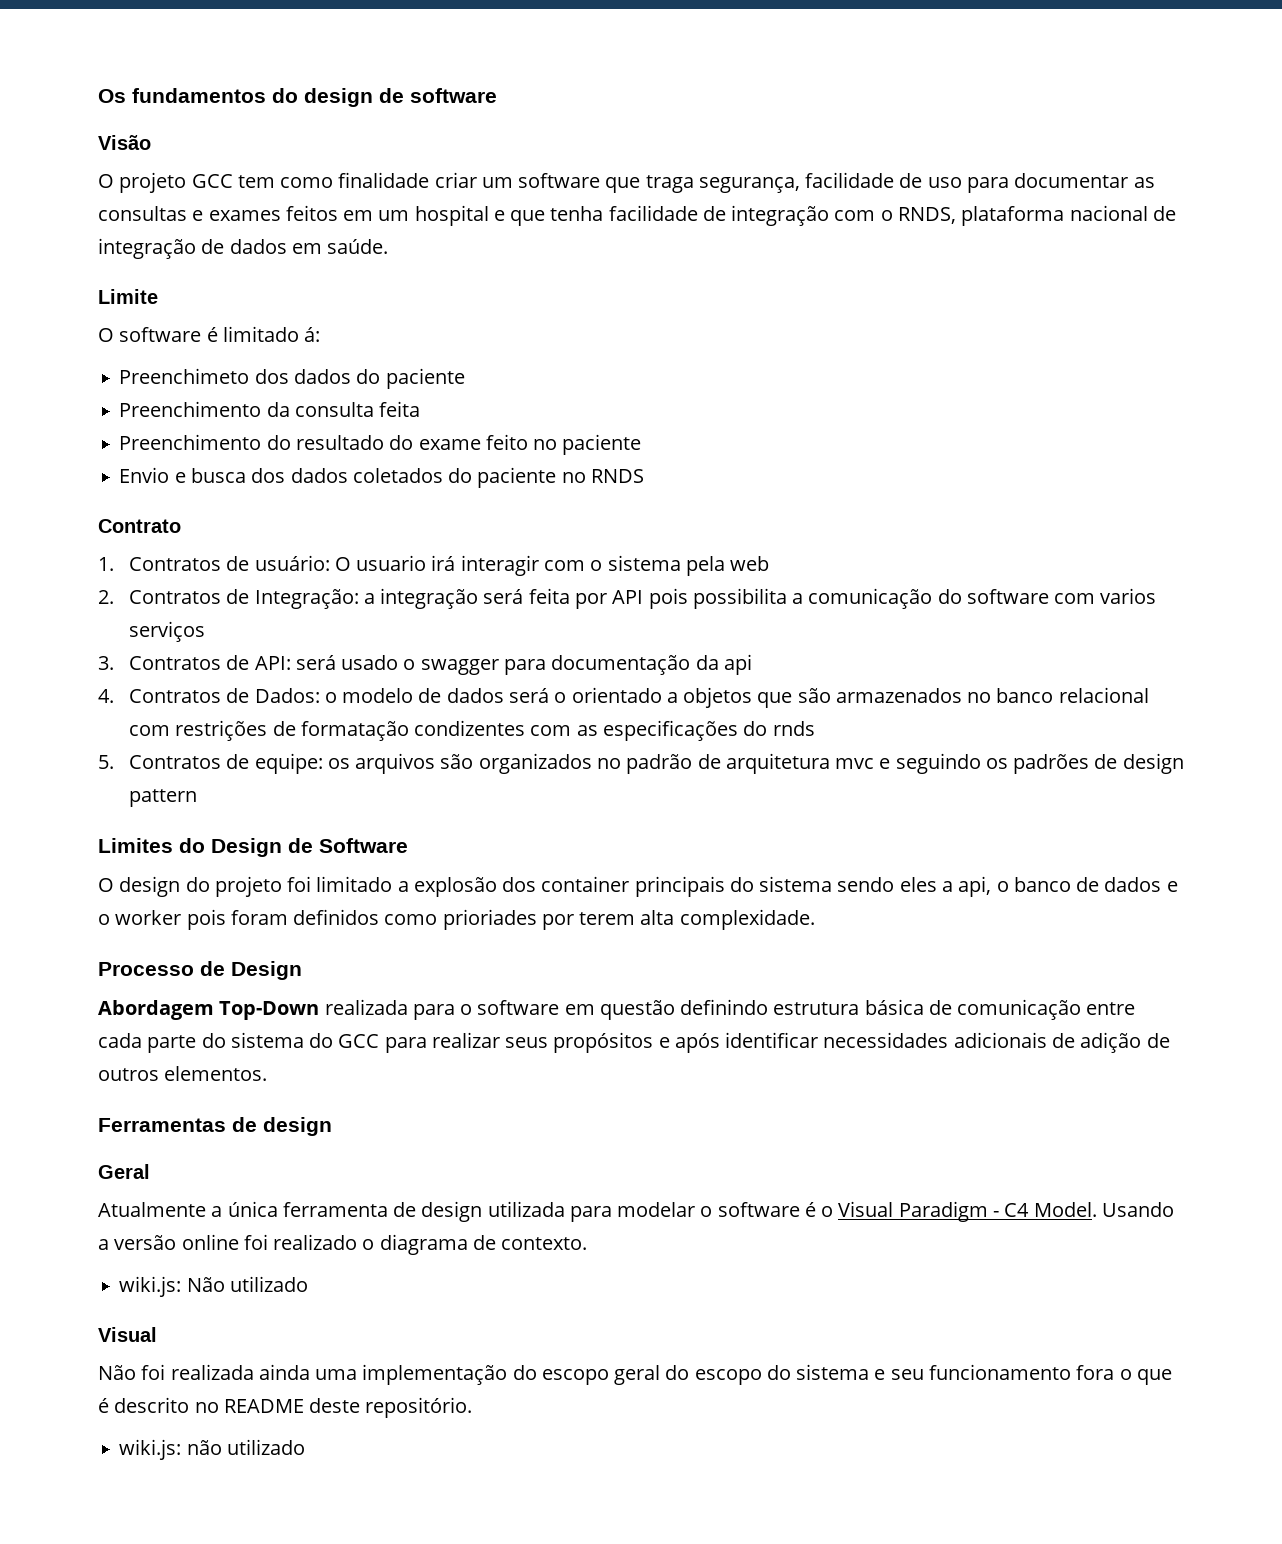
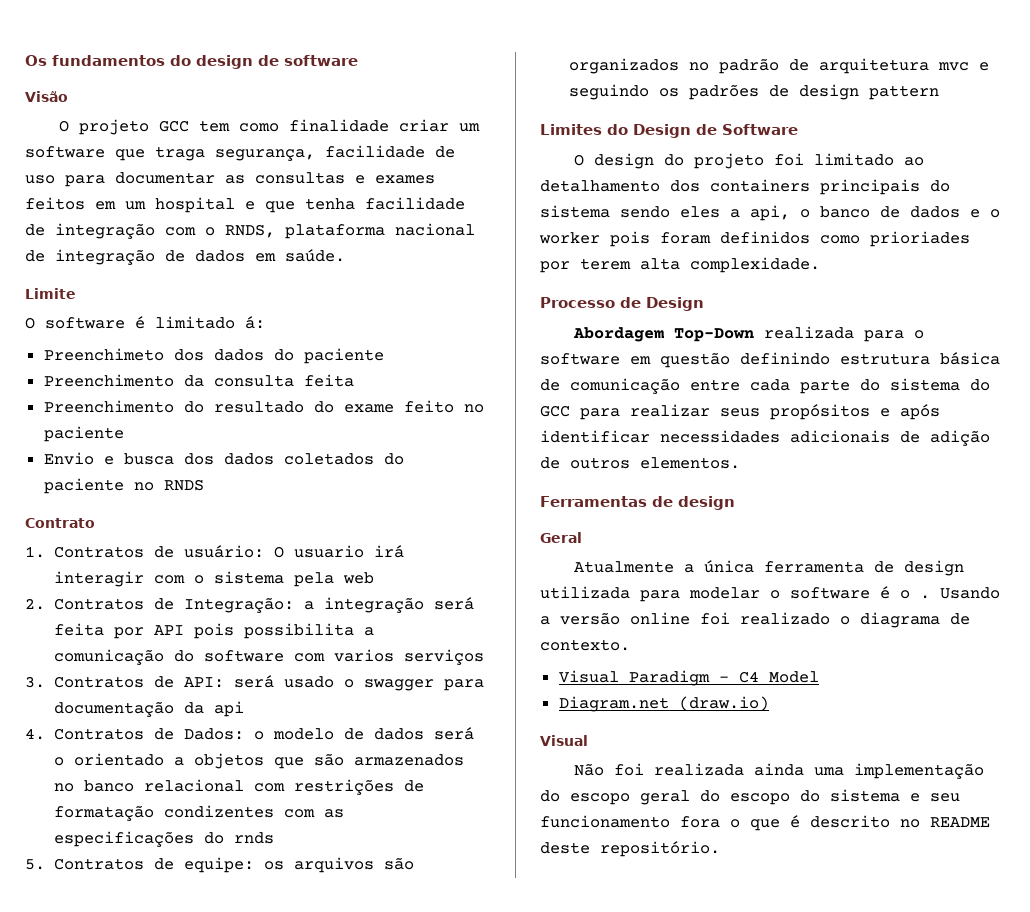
- O design do projeto foi limitado a explosão dos container principais do sistema sendo eles a api, o banco de dados e o worker pois foram definidos como prioriades por terem alta complexidade.
+ O design do projeto foi limitado ao detalhamento dos containers principais do sistema sendo eles a api, o banco de dados e o worker pois foram definidos como prioriades por terem alta complexidade.
- Atualmente a única ferramenta de design utilizada para modelar o software é o Visual Paradigm - C4 Model.
+ Atualmente a única ferramenta de design utilizada para modelar o software é o .
- wiki.js: Não utilizado
+ Visual Paradigm - C4 Model
+ Diagram.net (draw.io)
- wiki.js: não utilizado

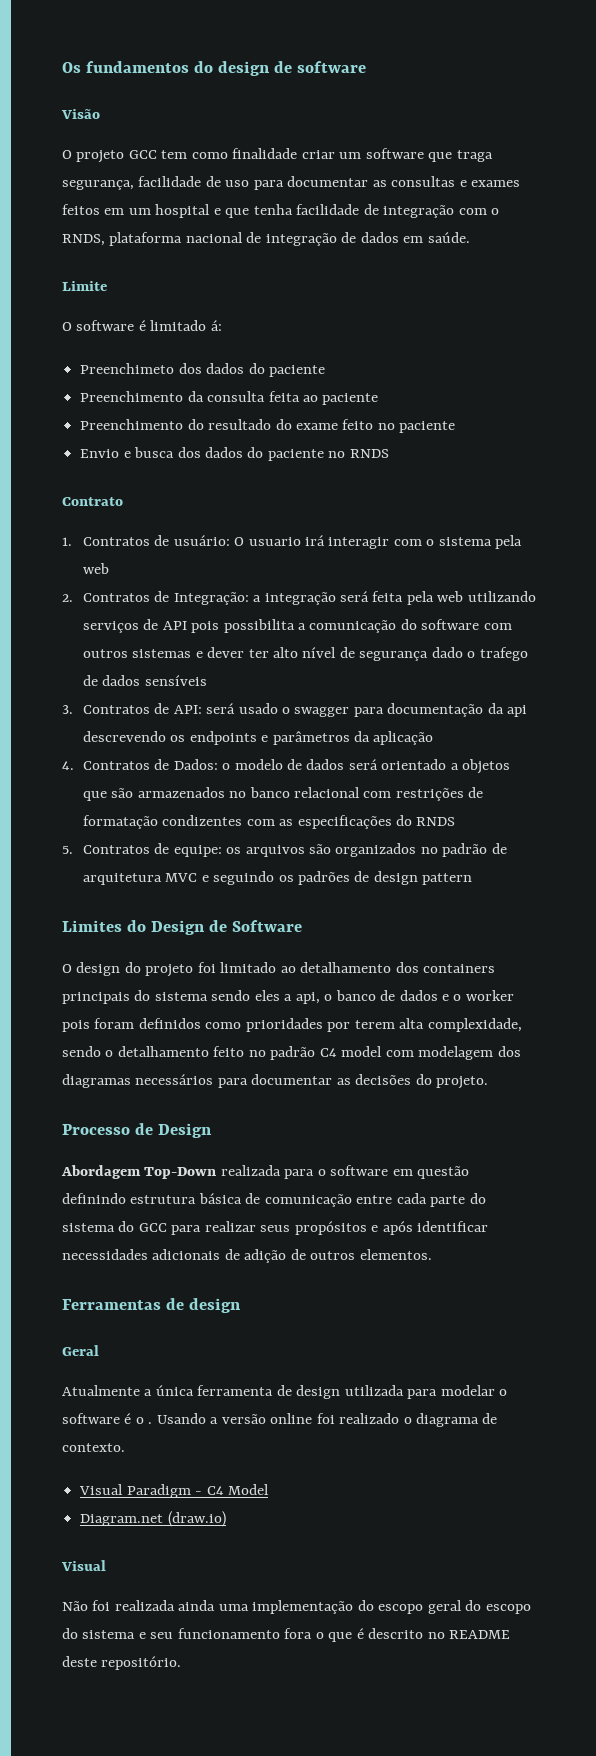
- Preenchimento da consulta feita
+ Preenchimento da consulta feita ao paciente
- Envio e busca dos dados coletados do paciente no RNDS
+ Envio e busca dos dados do paciente no RNDS
- 2. Contratos de Integração: a integração será feita por API pois possibilita a comunicação do software com varios serviços
+ 2. Contratos de Integração: a integração será feita pela web utilizando serviços de API pois possibilita a comunicação do software com outros sistemas e dever ter alto nível de segurança dado o trafego de dados sensíveis
- 3. Contratos de API: será usado o swagger para documentação da api
+ 3. Contratos de API: será usado o swagger para documentação da api descrevendo os endpoints e parâmetros da aplicação
- 4. Contratos de Dados: o modelo de dados será o orientado a objetos que são armazenados no banco relacional com restrições de formatação condizentes com as especificações do rnds
+ 4. Contratos de Dados: o modelo de dados será orientado a objetos que são armazenados no banco relacional com restrições de formatação condizentes com as especificações do RNDS
- 5. Contratos de equipe: os arquivos são organizados no padrão de arquitetura mvc e seguindo os padrões de design pattern
+ 5. Contratos de equipe: os arquivos são organizados no padrão de arquitetura MVC e seguindo os padrões de design pattern
- O design do projeto foi limitado ao detalhamento dos containers principais do sistema sendo eles a api, o banco de dados e o worker pois foram definidos como prioriades por terem alta complexidade.
+ O design do projeto foi limitado ao detalhamento dos containers principais do sistema sendo eles a api, o banco de dados e o worker pois foram definidos como prioridades por terem alta complexidade, sendo o detalhamento feito no padrão C4 model com modelagem dos diagramas necessários para documentar as decisões do projeto.

